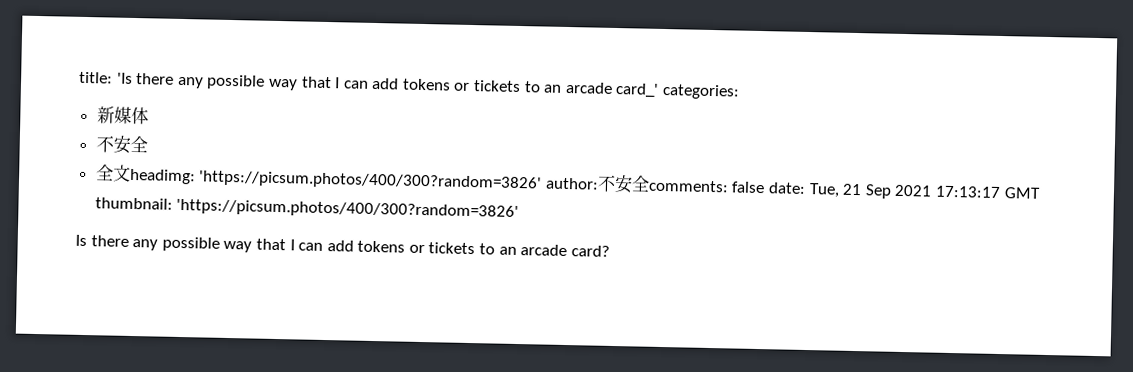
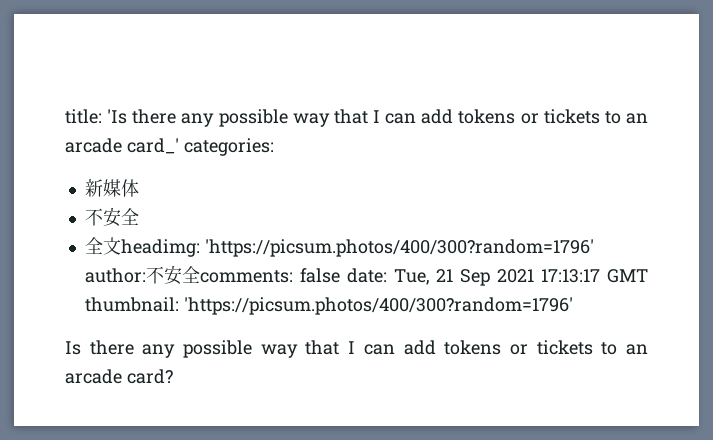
- 全文headimg: 'https://picsum.photos/400/300?random=3826' author:不安全comments: false date: Tue, 21 Sep 2021 17:13:17 GMT thumbnail: 'https://picsum.photos/400/300?random=3826'
+ 全文headimg: 'https://picsum.photos/400/300?random=1796' author:不安全comments: false date: Tue, 21 Sep 2021 17:13:17 GMT thumbnail: 'https://picsum.photos/400/300?random=1796'

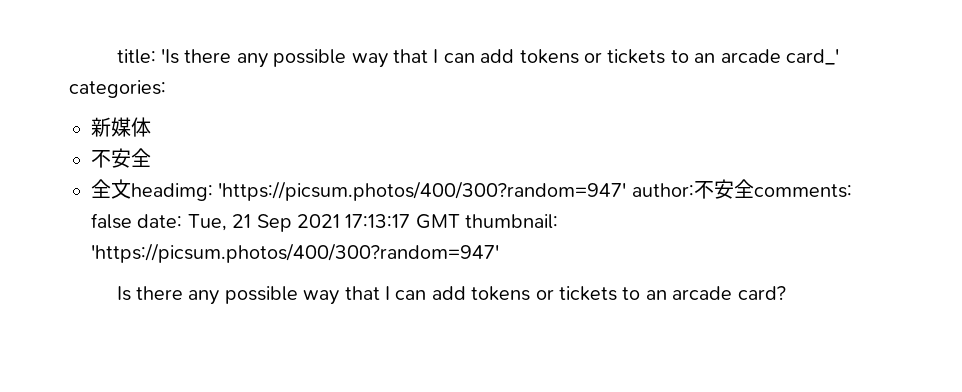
- 全文headimg: 'https://picsum.photos/400/300?random=1796' author:不安全comments: false date: Tue, 21 Sep 2021 17:13:17 GMT thumbnail: 'https://picsum.photos/400/300?random=1796'
+ 全文headimg: 'https://picsum.photos/400/300?random=947' author:不安全comments: false date: Tue, 21 Sep 2021 17:13:17 GMT thumbnail: 'https://picsum.photos/400/300?random=947'

